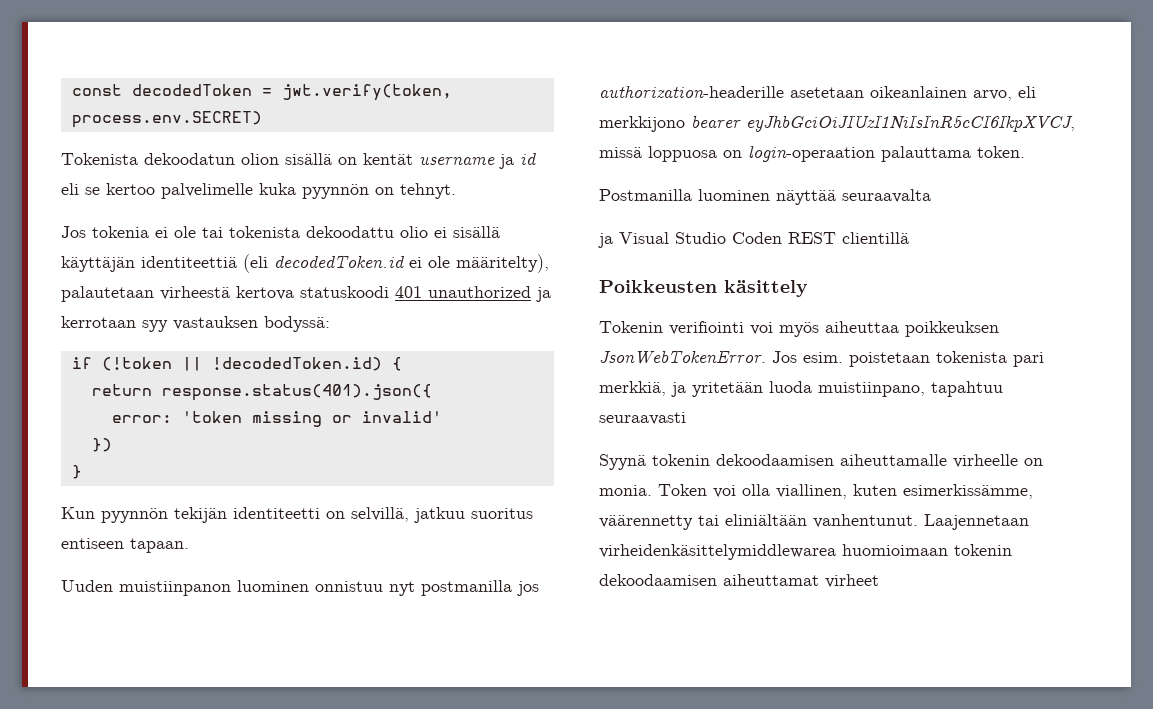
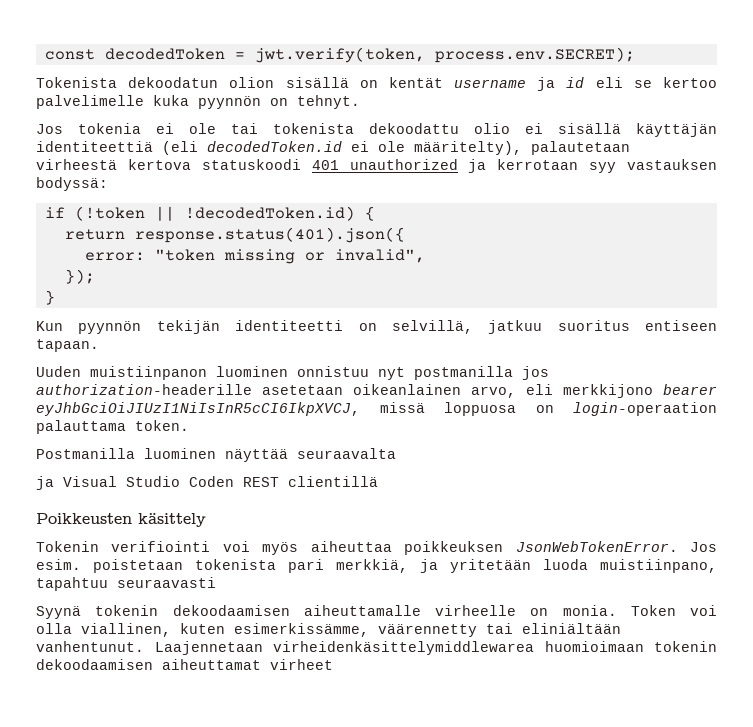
- const decodedToken = jwt.verify(token, process.env.SECRET)
+ const decodedToken = jwt.verify(token, process.env.SECRET);
- error: 'token missing or invalid'
- })
+ error: "token missing or invalid",
+ });

